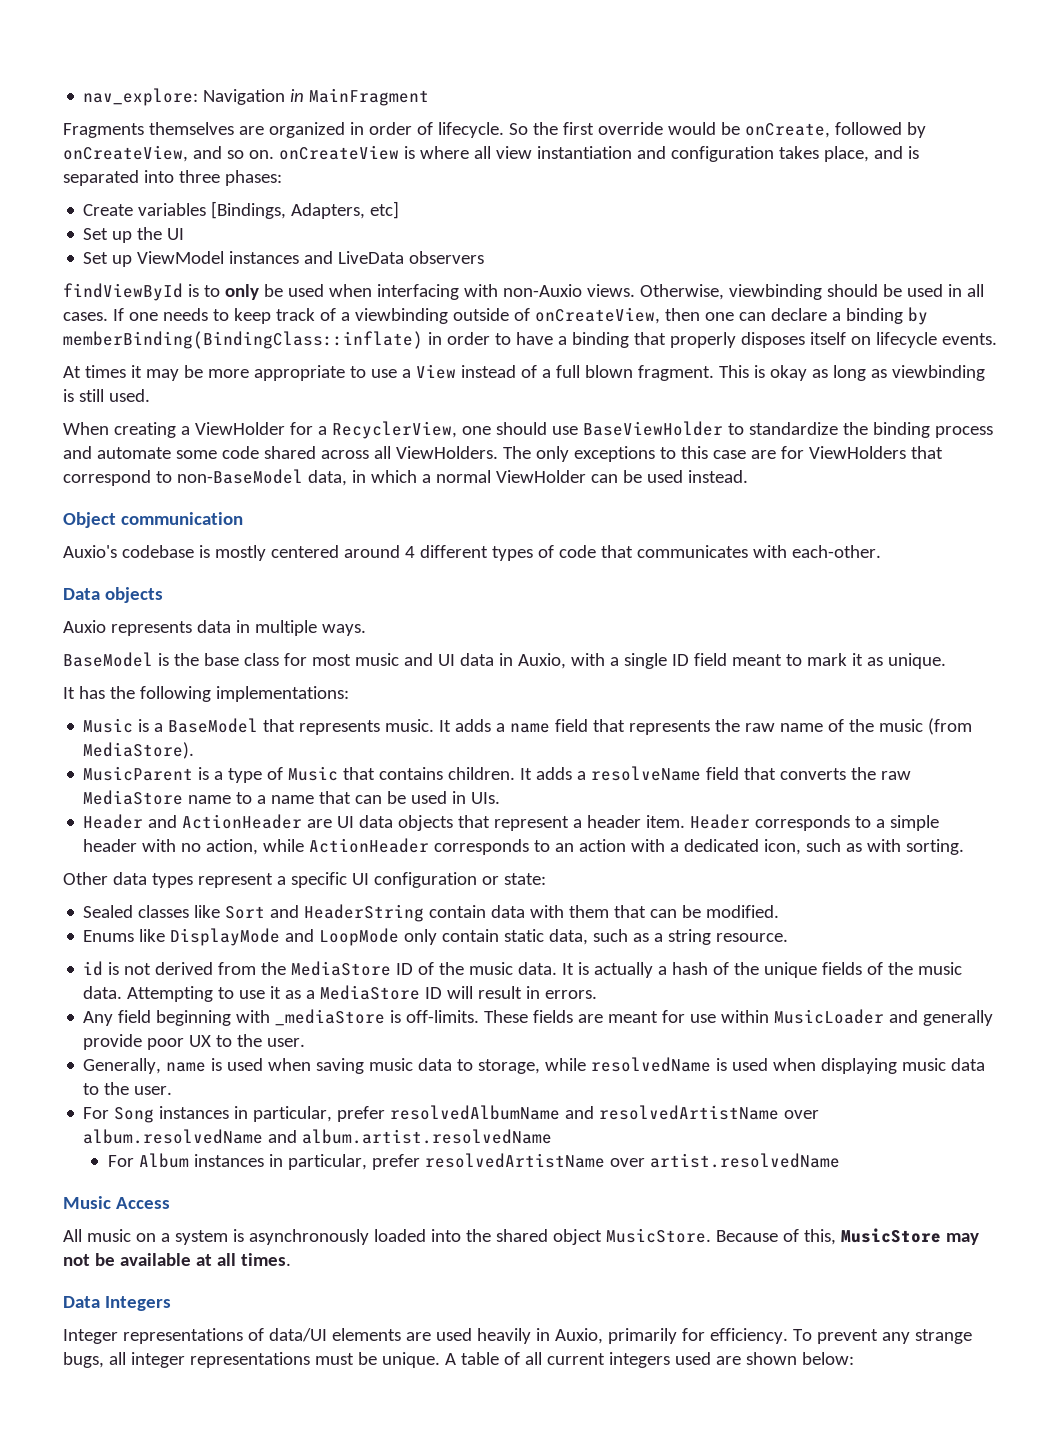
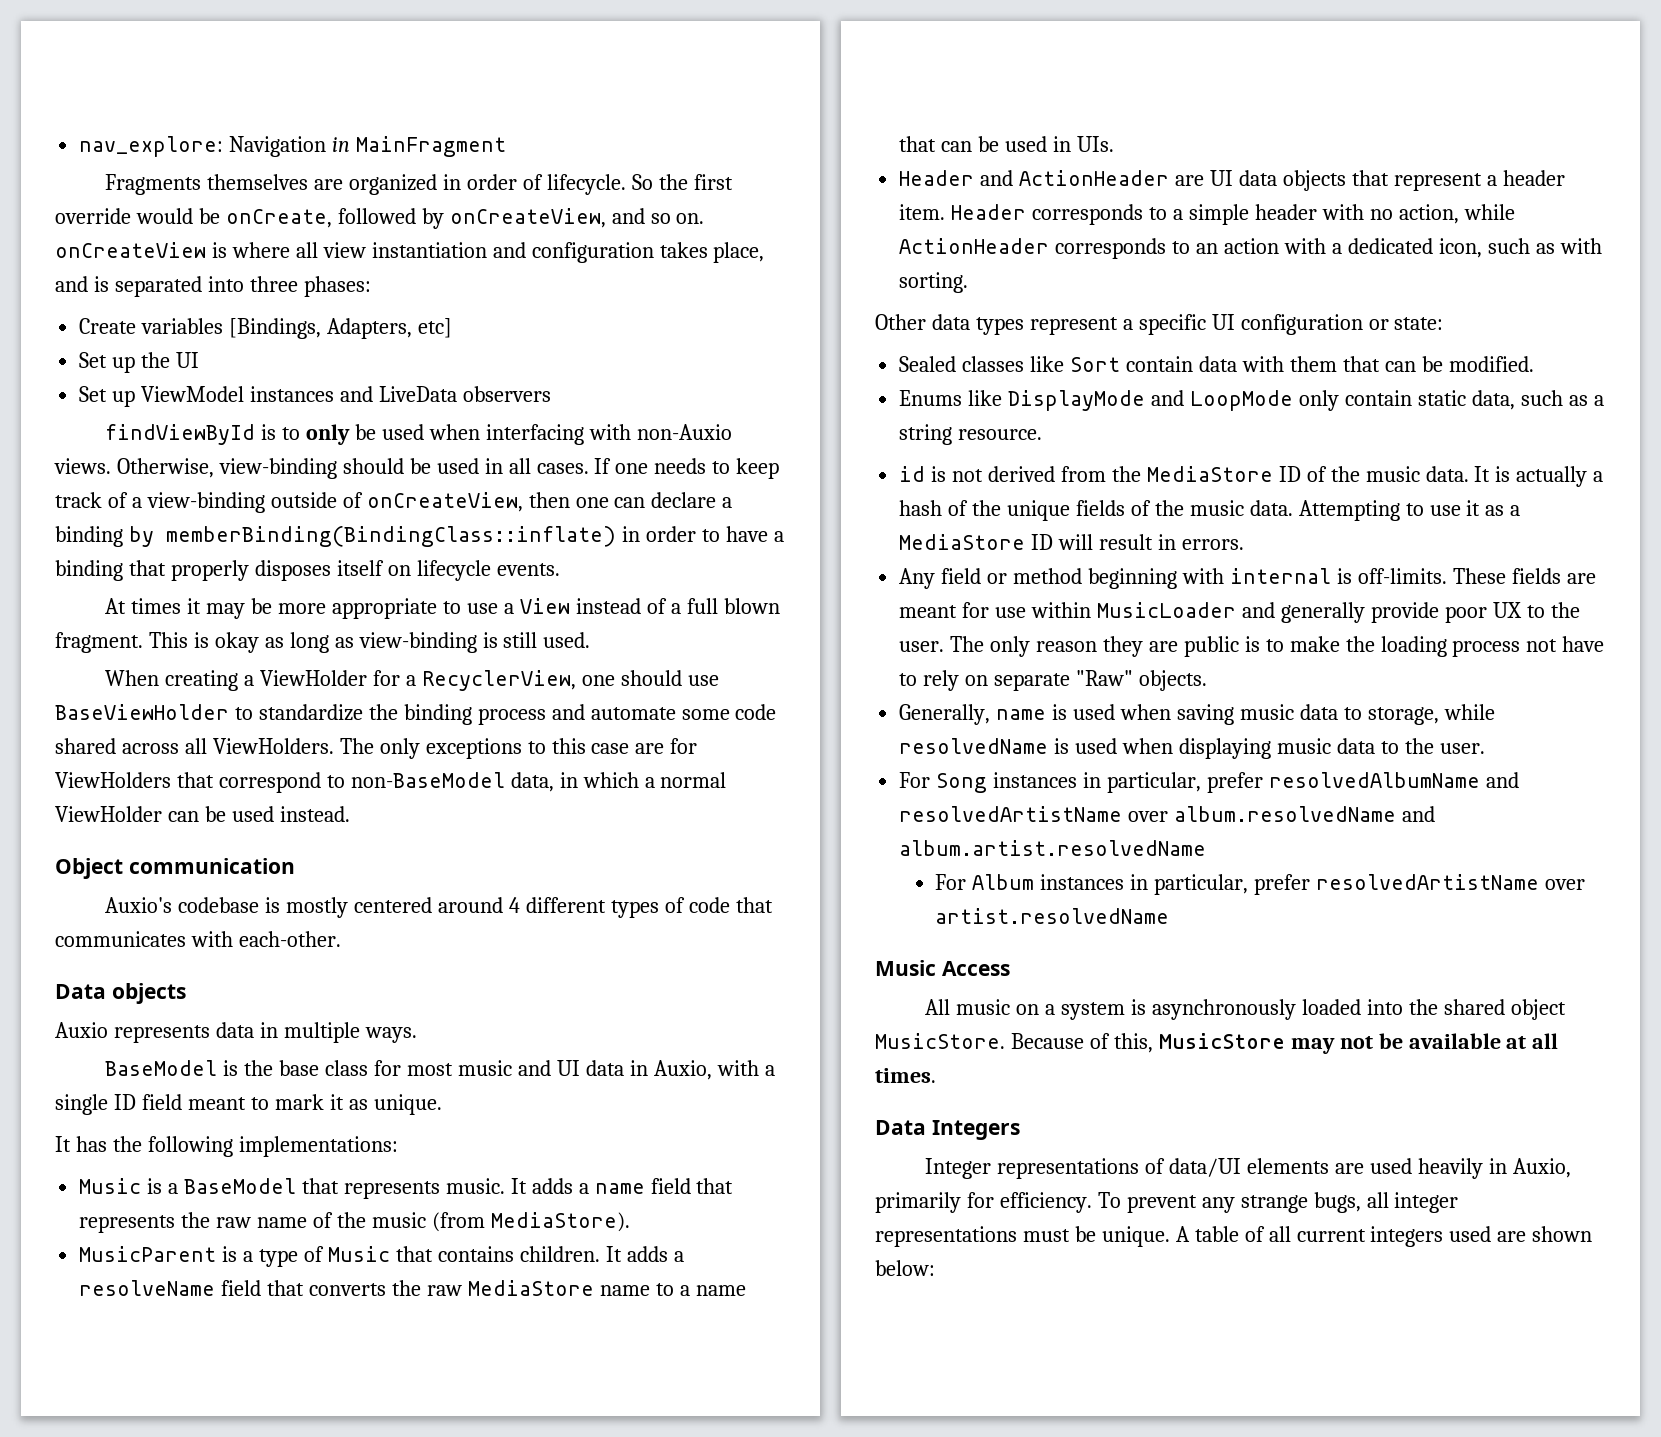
- Otherwise, viewbinding should be used in all cases.
+ Otherwise, view-binding should be used in all cases.
- If one needs to keep track of a viewbinding outside of onCreateView, then one can declare a binding by memberBinding(BindingClass::inflate) in order to have a binding that properly disposes itself on lifecycle events.
+ If one needs to keep track of a view-binding outside of onCreateView, then one can declare a binding by memberBinding(BindingClass::inflate) in order to have a binding that properly disposes itself on lifecycle events.
- This is okay as long as viewbinding is still used.
+ This is okay as long as view-binding is still used.
- Sealed classes like Sort and HeaderString contain data with them that can be modified.
+ Sealed classes like Sort contain data with them that can be modified.
- Any field beginning with _mediaStore is off-limits.
+ Any field or method beginning with internal is off-limits.
+ The only reason they are public is to make the loading process not have to rely on separate "Raw" objects.

